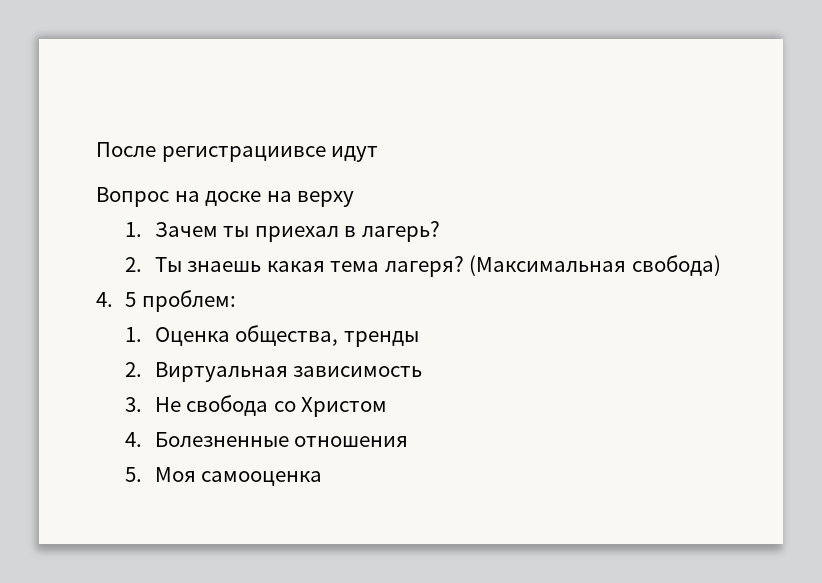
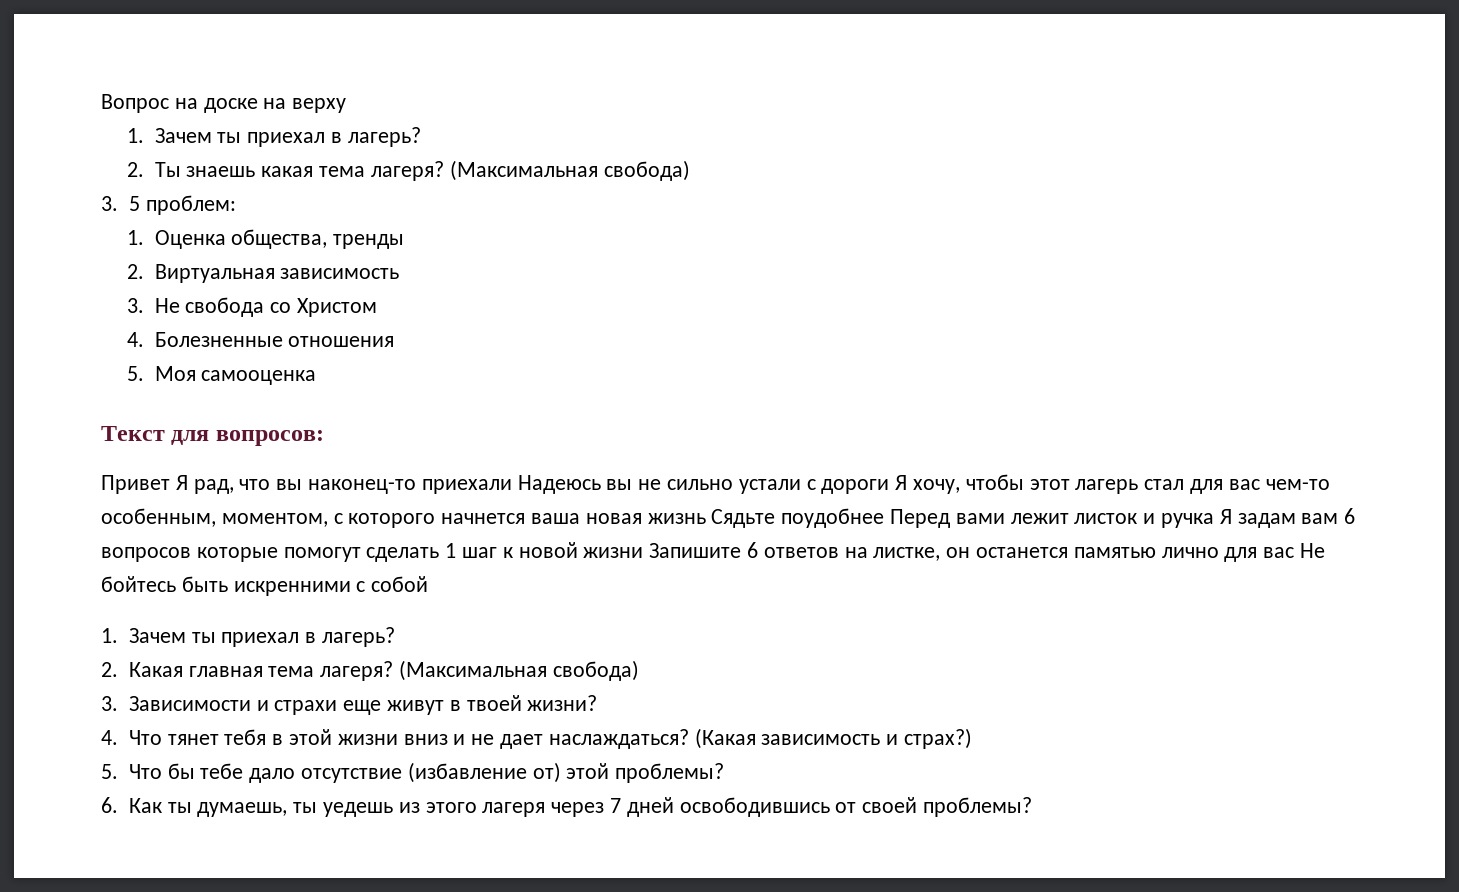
- После регистрациивсе идут
- 4. 5 проблем:
+ 3. 5 проблем:
+ Текст для вопросов:
+ Привет Я рад, что вы наконец-то приехали Надеюсь вы не сильно устали с дороги Я хочу, чтобы этот лагерь стал для вас чем-то особенным, моментом, с которого начнется ваша новая жизнь Сядьте поудобнее Перед вами лежит листок и ручка Я задам вам 6 вопросов которые помогут сделать 1 шаг к новой жизни Запишите 6 ответов на листке, он останется памятью лично для вас Не бойтесь быть искренними с собой
+ 1. Зачем ты приехал в лагерь?
+ 2. Какая главная тема лагеря? (Максимальная свобода)
+ 3. Зависимости и страхи еще живут в твоей жизни?
+ 4. Что тянет тебя в этой жизни вниз и не дает наслаждаться? (Какая зависимость и страх?)
+ 5. Что бы тебе дало отсутствие (избавление от) этой проблемы?
+ 6. Как ты думаешь, ты уедешь из этого лагеря через 7 дней освободившись от своей проблемы?

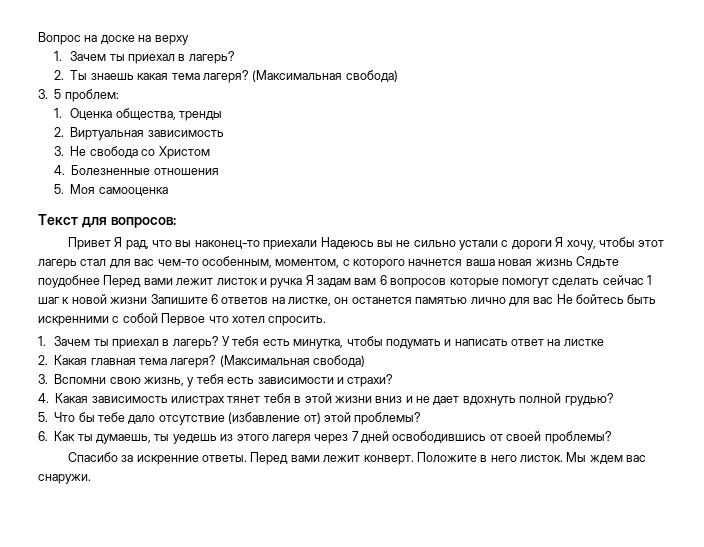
- Привет Я рад, что вы наконец-то приехали Надеюсь вы не сильно устали с дороги Я хочу, чтобы этот лагерь стал для вас чем-то особенным, моментом, с которого начнется ваша новая жизнь Сядьте поудобнее Перед вами лежит листок и ручка Я задам вам 6 вопросов которые помогут сделать 1 шаг к новой жизни Запишите 6 ответов на листке, он останется памятью лично для вас Не бойтесь быть искренними с собой
- 1. Зачем ты приехал в лагерь?
+ Привет Я рад, что вы наконец-то приехали Надеюсь вы не сильно устали с дороги Я хочу, чтобы этот лагерь стал для вас чем-то особенным, моментом, с которого начнется ваша новая жизнь Сядьте поудобнее Перед вами лежит листок и ручка Я задам вам 6 вопросов которые помогут сделать сейчас 1 шаг к новой жизни Запишите 6 ответов на листке, он останется памятью лично для вас Не бойтесь быть искренними с собой Первое что хотел спросить.
+ 1. Зачем ты приехал в лагерь? У тебя есть минутка, чтобы подумать и написать ответ на листке
- 3. Зависимости и страхи еще живут в твоей жизни?
- 4. Что тянет тебя в этой жизни вниз и не дает наслаждаться? (Какая зависимость и страх?)
+ 3. Вспомни свою жизнь, у тебя есть зависимости и страхи?
+ 4. Какая зависимость илистрах тянет тебя в этой жизни вниз и не дает вдохнуть полной грудью?
+ Спасибо за искренние ответы. Перед вами лежит конверт. Положите в него листок. Мы ждем вас снаружи.

